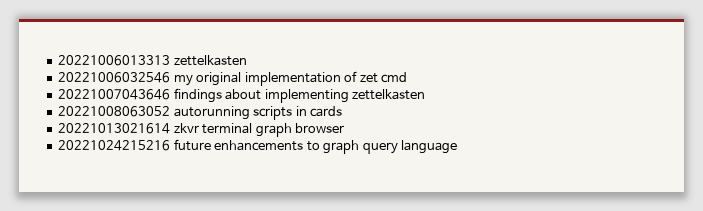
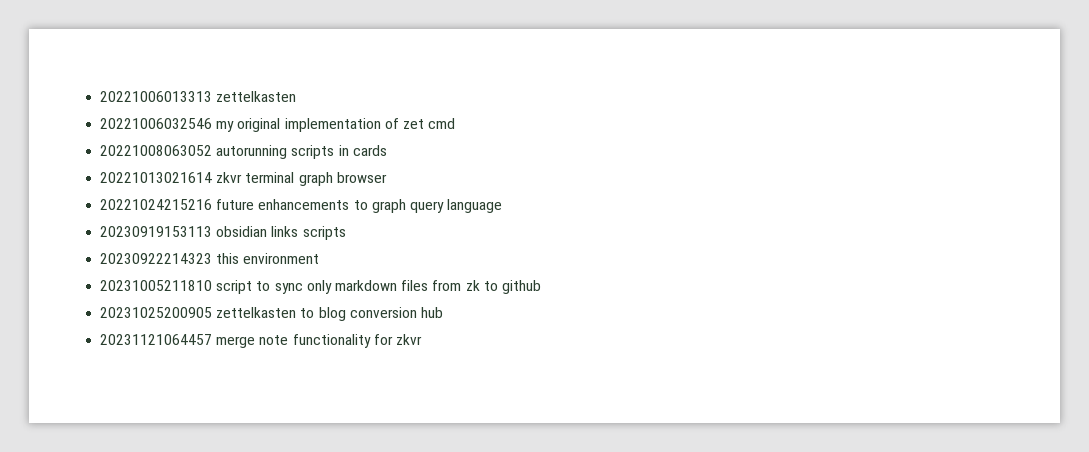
- 20221007043646 findings about implementing zettelkasten
+ 20230919153113 obsidian links scripts
+ 20230922214323 this environment
+ 20231005211810 script to sync only markdown files from zk to github
+ 20231025200905 zettelkasten to blog conversion hub
+ 20231121064457 merge note functionality for zkvr

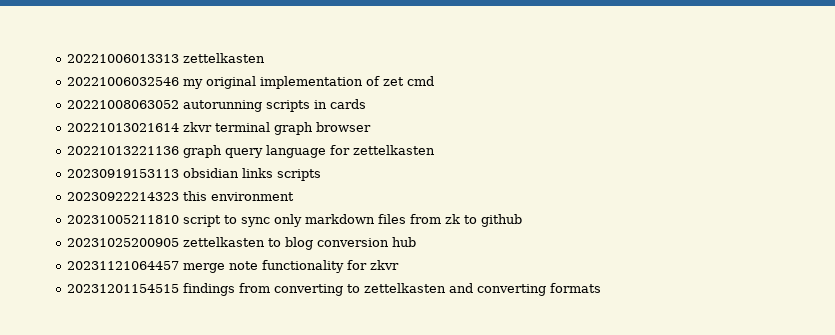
- 20221024215216 future enhancements to graph query language
+ 20221013221136 graph query language for zettelkasten
+ 20231201154515 findings from converting to zettelkasten and converting formats

